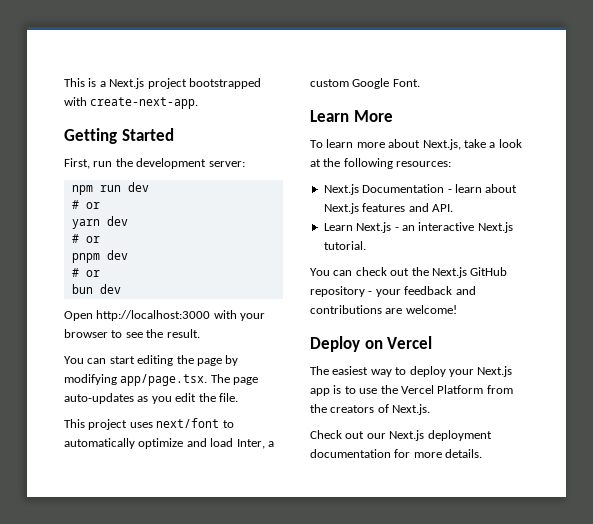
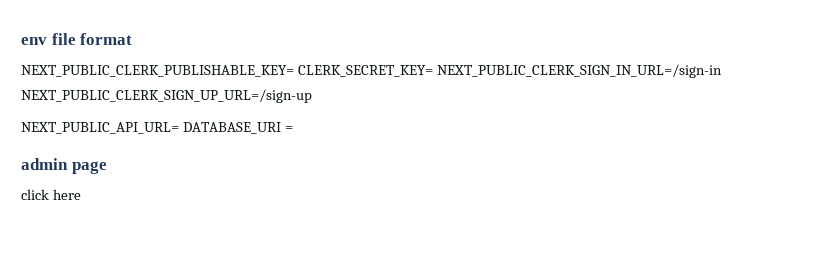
- This is a Next.js project bootstrapped with create-next-app.
- Getting Started
- First, run the development server:
- npm run dev
- # or
- yarn dev
- # or
- pnpm dev
- # or
- bun dev
- Open http://localhost:3000 with your browser to see the result.
- You can start editing the page by modifying app/page.tsx. The page auto-updates as you edit the file.
- This project uses next/font to automatically optimize and load Inter, a custom Google Font.
- Learn More
- To learn more about Next.js, take a look at the following resources:
- Next.js Documentation - learn about Next.js features and API.
- Learn Next.js - an interactive Next.js tutorial.
- You can check out the Next.js GitHub repository - your feedback and contributions are welcome!
- Deploy on Vercel
- The easiest way to deploy your Next.js app is to use the Vercel Platform from the creators of Next.js.
- Check out our Next.js deployment documentation for more details.
+ env file format
+ NEXT_PUBLIC_CLERK_PUBLISHABLE_KEY= CLERK_SECRET_KEY= NEXT_PUBLIC_CLERK_SIGN_IN_URL=/sign-in NEXT_PUBLIC_CLERK_SIGN_UP_URL=/sign-up
+ NEXT_PUBLIC_API_URL= DATABASE_URI =
+ admin page
+ click here

